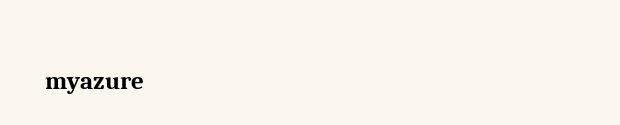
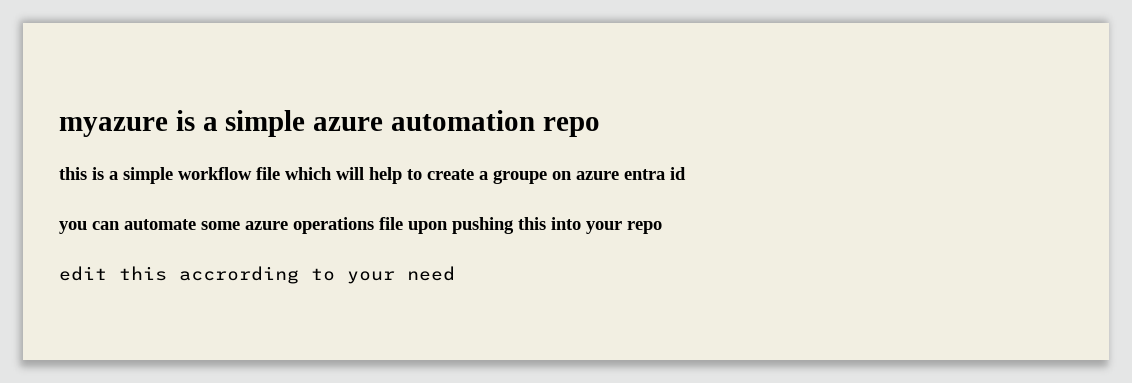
- myazure
+ myazure is a simple azure automation repo
+ this is a simple workflow file which will help to create a groupe on azure entra id
+ you can automate some azure operations file upon pushing this into your repo
+ edit this accrording to your need

